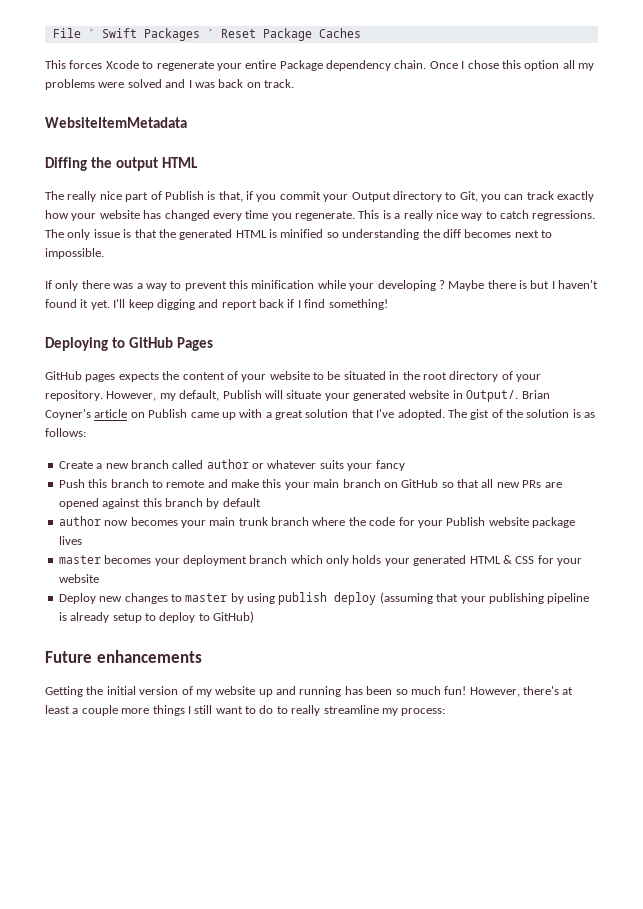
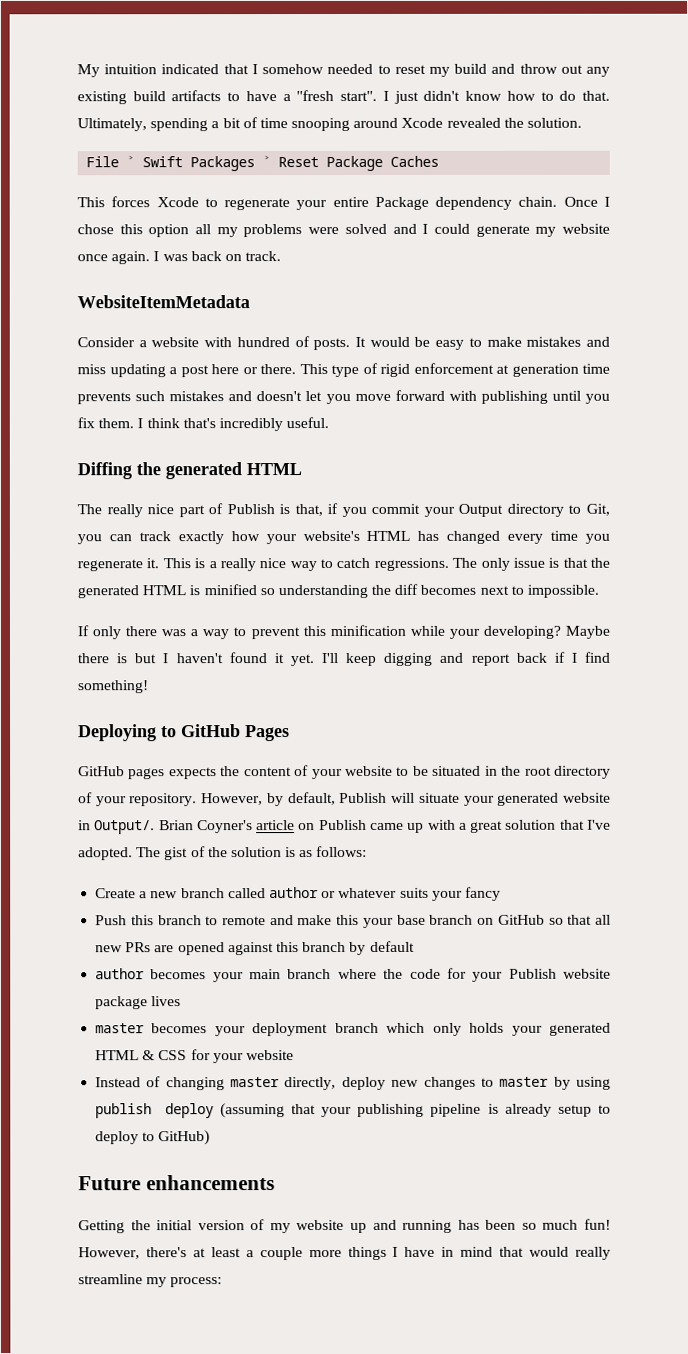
+ My intuition indicated that I somehow needed to reset my build and throw out any existing build artifacts to have a "fresh start". I just didn't know how to do that. Ultimately, spending a bit of time snooping around Xcode revealed the solution.
- Once I chose this option all my problems were solved and I was back on track.
+ Once I chose this option all my problems were solved and I could generate my website once again. I was back on track.
+ Consider a website with hundred of posts. It would be easy to make mistakes and miss updating a post here or there. This type of rigid enforcement at generation time prevents such mistakes and doesn't let you move forward with publishing until you fix them. I think that's incredibly useful.
- Diffing the output HTML
+ Diffing the generated HTML
- The really nice part of Publish is that, if you commit your Output directory to Git, you can track exactly how your website has changed every time you regenerate.
+ The really nice part of Publish is that, if you commit your Output directory to Git, you can track exactly how your website's HTML has changed every time you regenerate it.
- If only there was a way to prevent this minification while your developing ?
+ If only there was a way to prevent this minification while your developing?
- However, my default, Publish will situate your generated website in Output/.
+ However, by default, Publish will situate your generated website in Output/.
- Push this branch to remote and make this your main branch on GitHub so that all new PRs are opened against this branch by default
+ Push this branch to remote and make this your base branch on GitHub so that all new PRs are opened against this branch by default
- author now becomes your main trunk branch where the code for your Publish website package lives
+ author becomes your main branch where the code for your Publish website package lives
- Deploy new changes to master by using publish deploy (assuming that your publishing pipeline is already setup to deploy to GitHub)
+ Instead of changing master directly, deploy new changes to master by using publish deploy (assuming that your publishing pipeline is already setup to deploy to GitHub)
- However, there's at least a couple more things I still want to do to really streamline my process:
+ However, there's at least a couple more things I have in mind that would really streamline my process:

